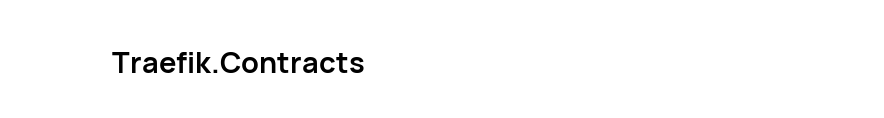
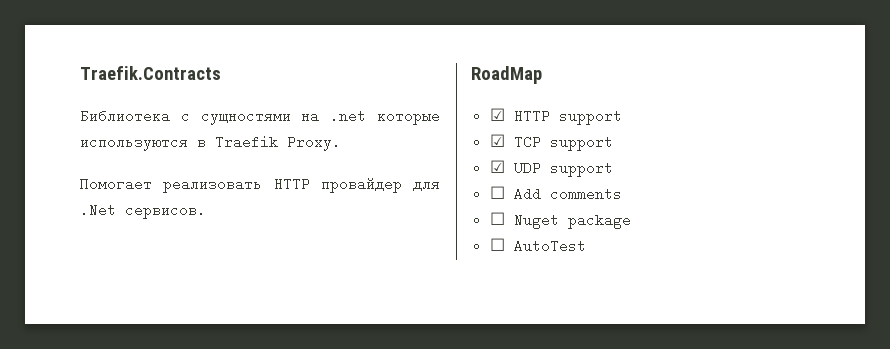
+ Библиотека с сущностями на .net которые используются в Traefik Proxy.
+ Помогает реализовать HTTP провайдер для .Net сервисов.
+ RoadMap
+ ☑ HTTP support
+ ☑ TCP support
+ ☑ UDP support
+ ☐ Add comments
+ ☐ Nuget package
+ ☐ AutoTest

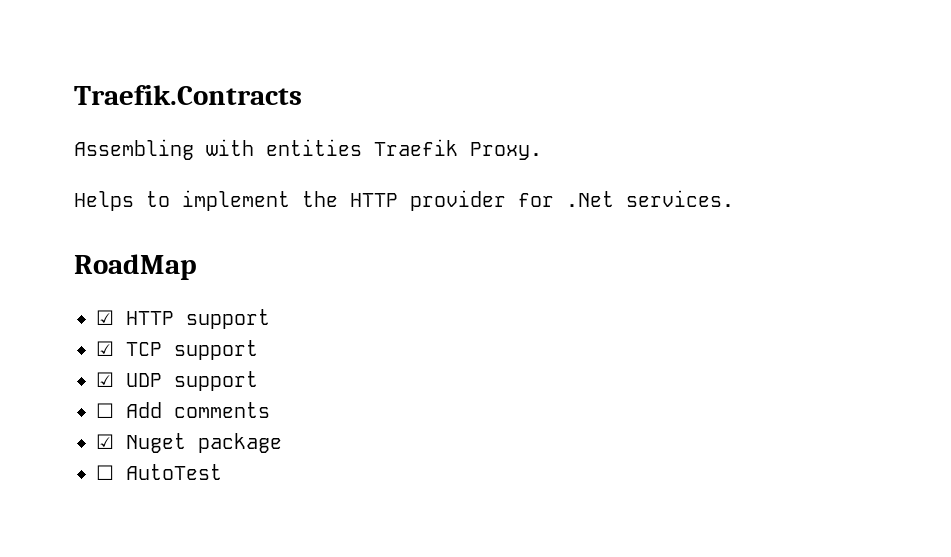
- Библиотека с сущностями на .net которые используются в Traefik Proxy.
- Помогает реализовать HTTP провайдер для .Net сервисов.
+ Assembling with entities Traefik Proxy.
+ Helps to implement the HTTP provider for .Net services.
- ☐ Nuget package
+ ☑ Nuget package

